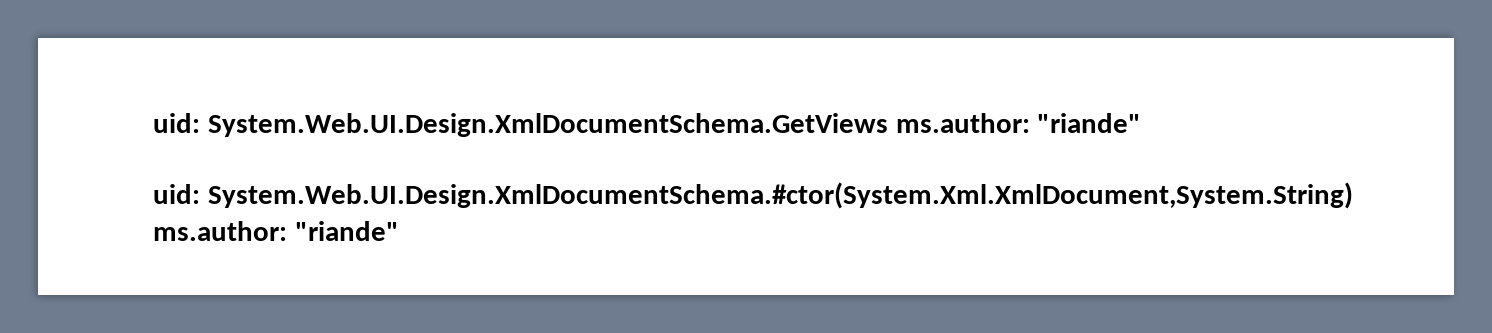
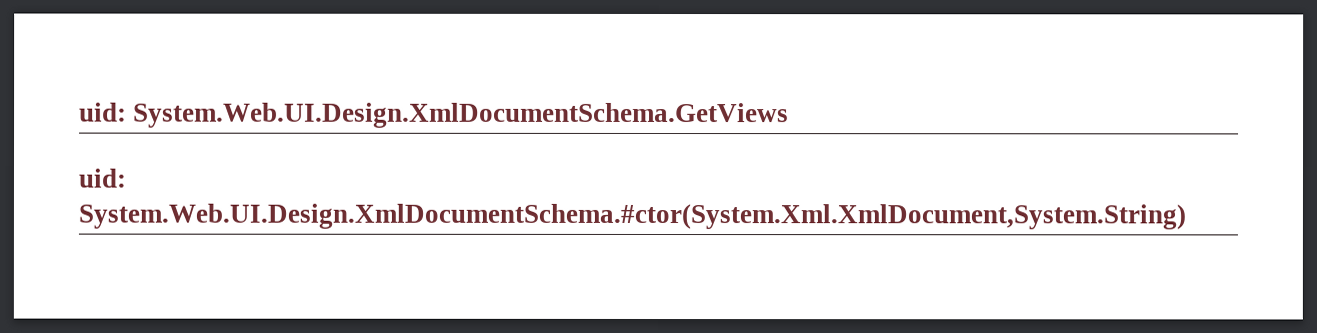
- uid: System.Web.UI.Design.XmlDocumentSchema.GetViews ms.author: "riande"
+ uid: System.Web.UI.Design.XmlDocumentSchema.GetViews
- uid: System.Web.UI.Design.XmlDocumentSchema.#ctor(System.Xml.XmlDocument,System.String) ms.author: "riande"
+ uid: System.Web.UI.Design.XmlDocumentSchema.#ctor(System.Xml.XmlDocument,System.String)

